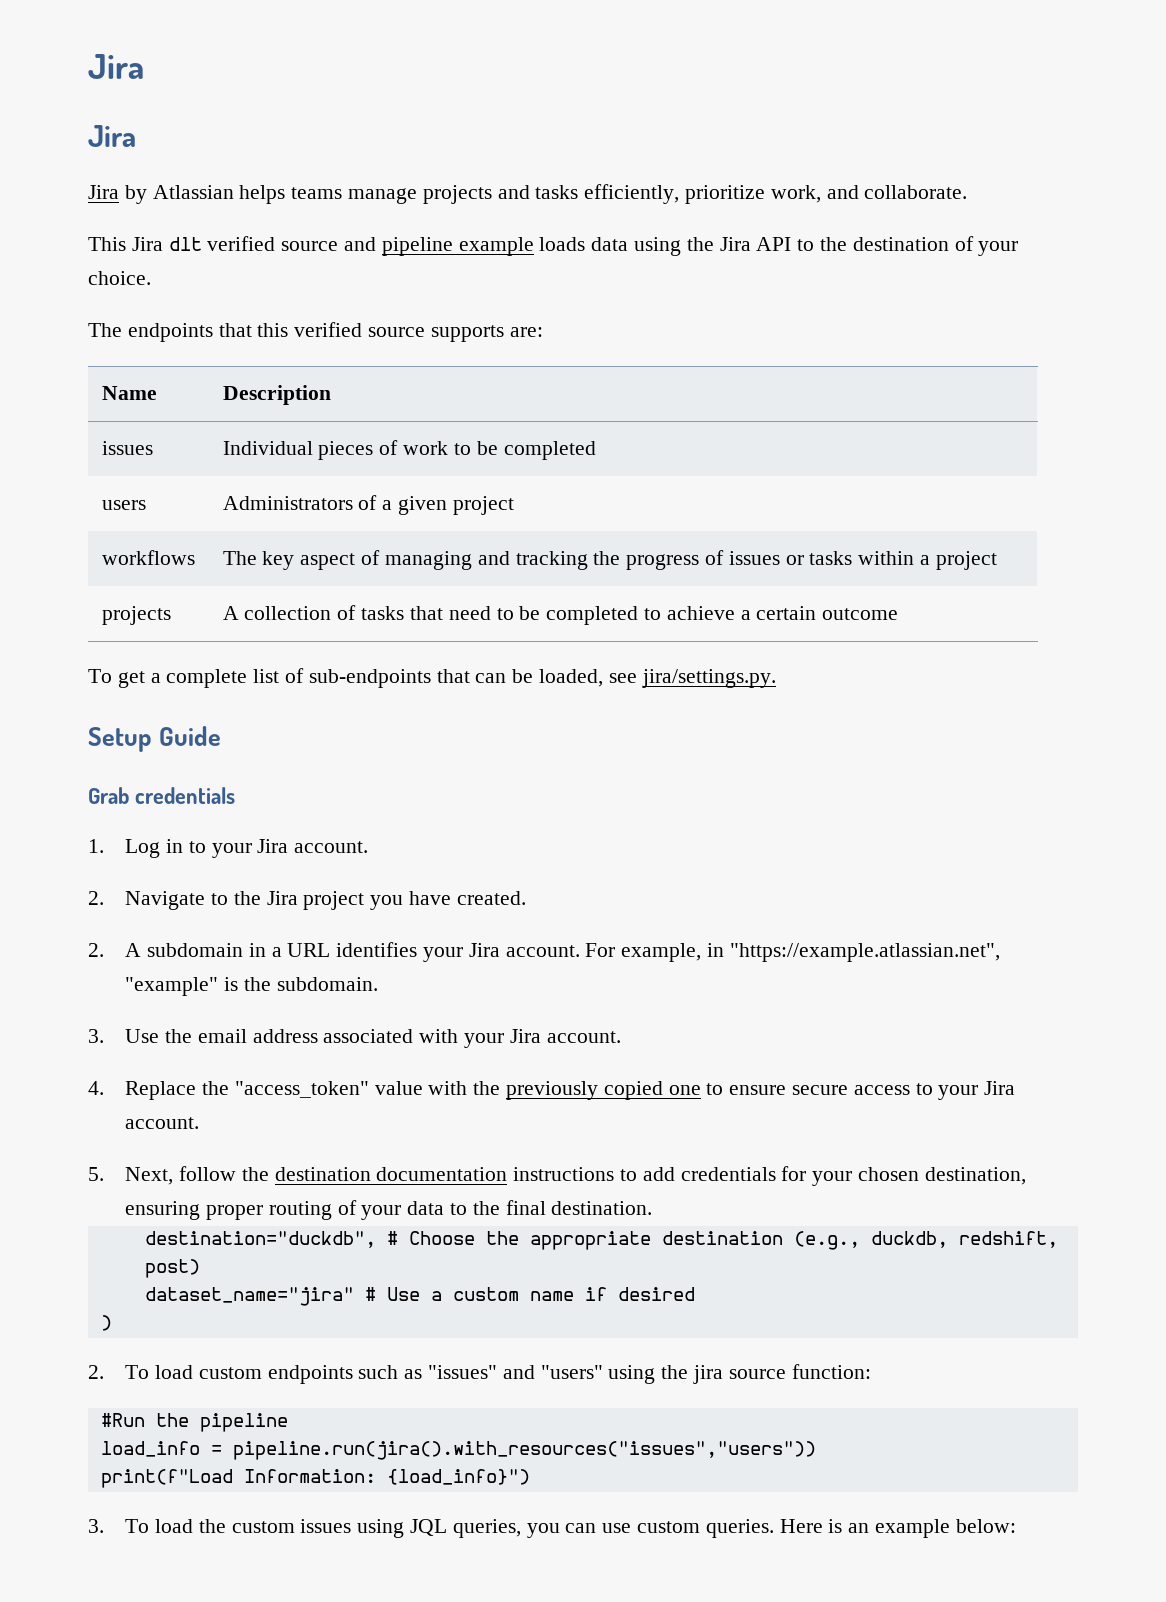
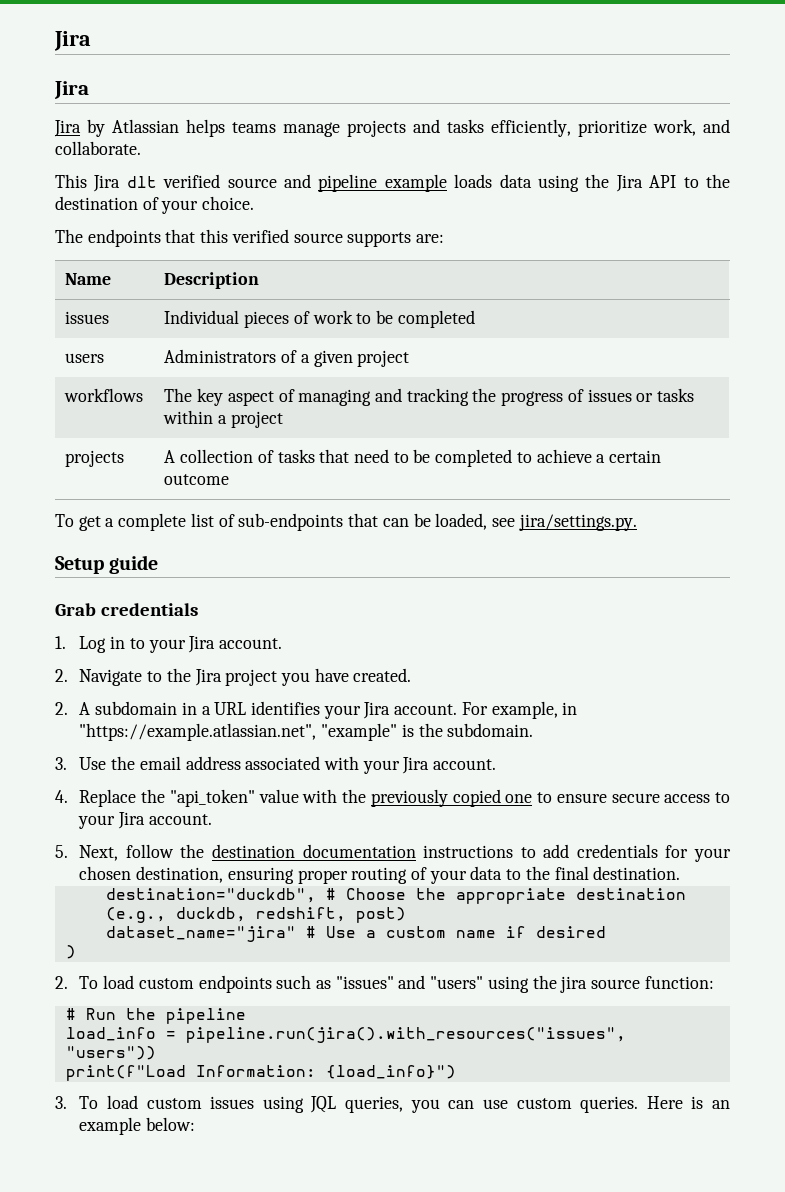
- Setup Guide
+ Setup guide
- 4. Replace the "access_token" value with the previously copied one to ensure secure access to your Jira account.
+ 4. Replace the "api_token" value with the previously copied one to ensure secure access to your Jira account.
- #Run the pipeline
+ # Run the pipeline
- load_info = pipeline.run(jira().with_resources("issues","users"))
+ load_info = pipeline.run(jira().with_resources("issues", "users"))
- 3. To load the custom issues using JQL queries, you can use custom queries.
+ 3. To load custom issues using JQL queries, you can use custom queries.

